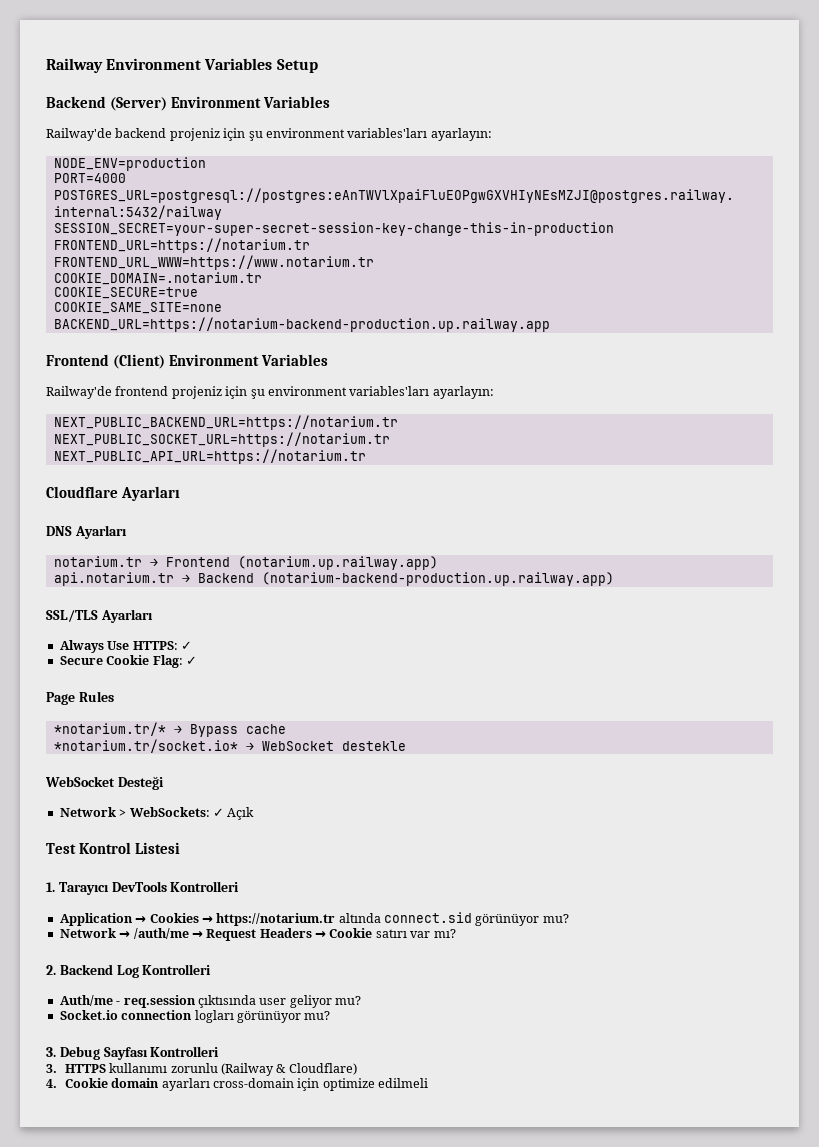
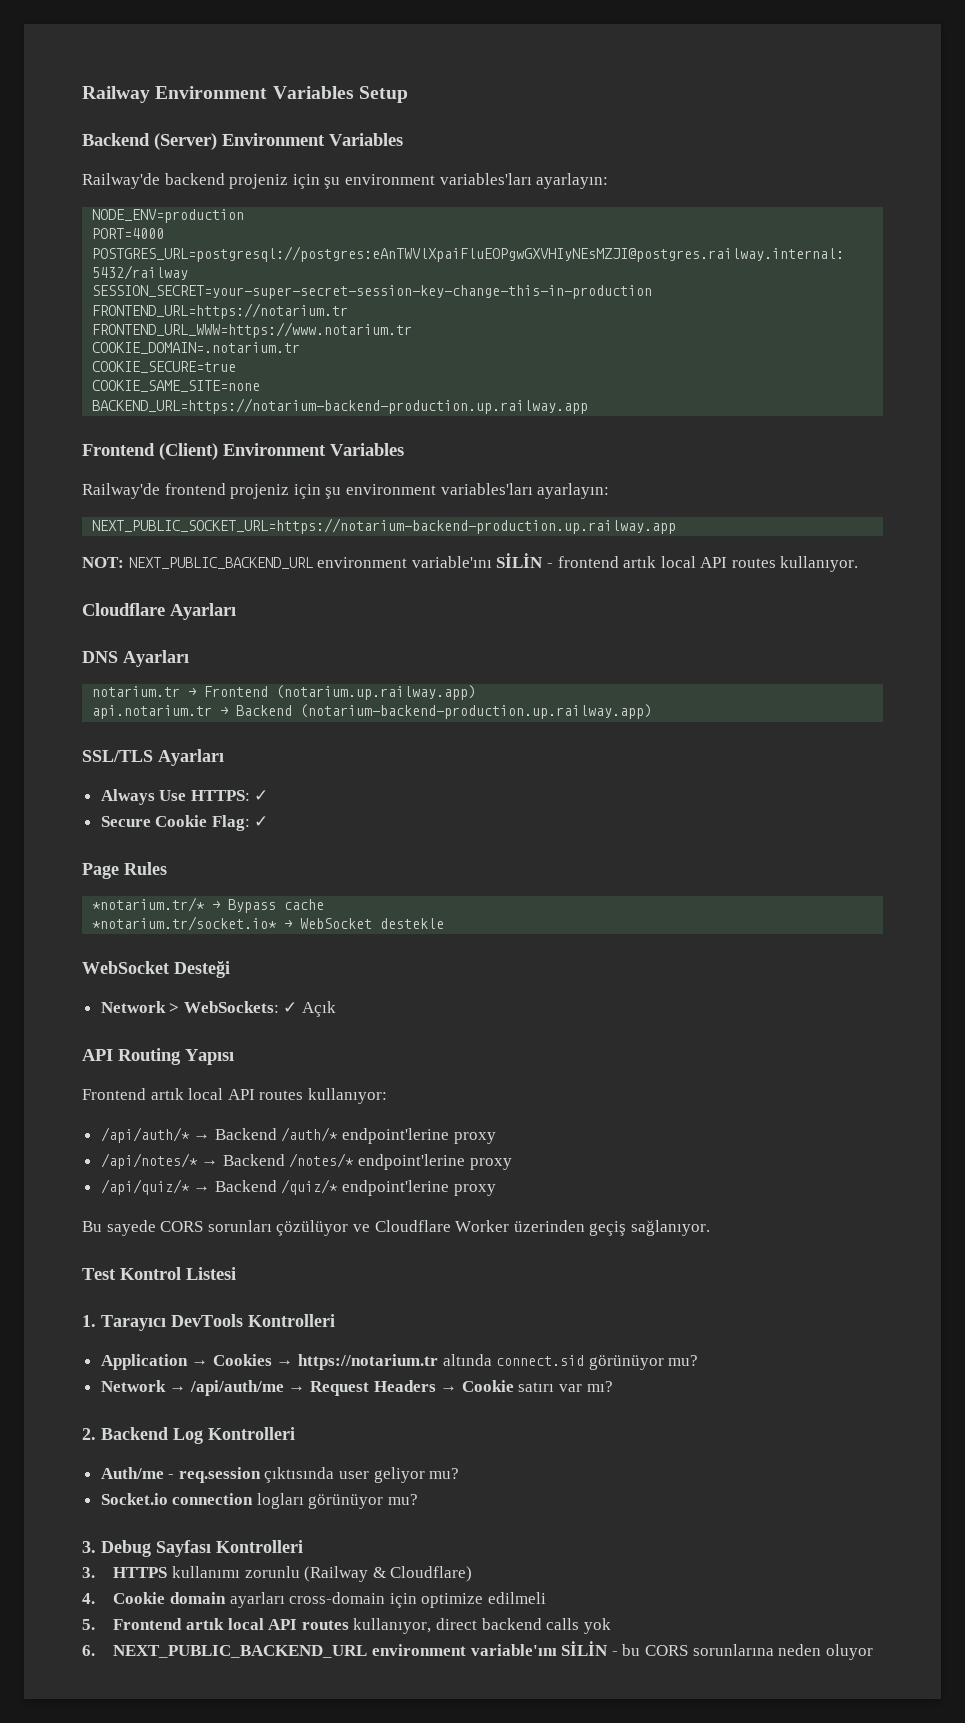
- NEXT_PUBLIC_BACKEND_URL=https://notarium.tr
- NEXT_PUBLIC_SOCKET_URL=https://notarium.tr
- NEXT_PUBLIC_API_URL=https://notarium.tr
+ NEXT_PUBLIC_SOCKET_URL=https://notarium-backend-production.up.railway.app
+ NOT: NEXT_PUBLIC_BACKEND_URL environment variable'ını SİLİN - frontend artık local API routes kullanıyor.
+ API Routing Yapısı
+ Frontend artık local API routes kullanıyor:
+ /api/auth/* → Backend /auth/* endpoint'lerine proxy
+ /api/notes/* → Backend /notes/* endpoint'lerine proxy
+ /api/quiz/* → Backend /quiz/* endpoint'lerine proxy
+ Bu sayede CORS sorunları çözülüyor ve Cloudflare Worker üzerinden geçiş sağlanıyor.
- Network → /auth/me → Request Headers → Cookie satırı var mı?
+ Network → /api/auth/me → Request Headers → Cookie satırı var mı?
+ 5. Frontend artık local API routes kullanıyor, direct backend calls yok
+ 6. NEXT_PUBLIC_BACKEND_URL environment variable'ını SİLİN - bu CORS sorunlarına neden oluyor

